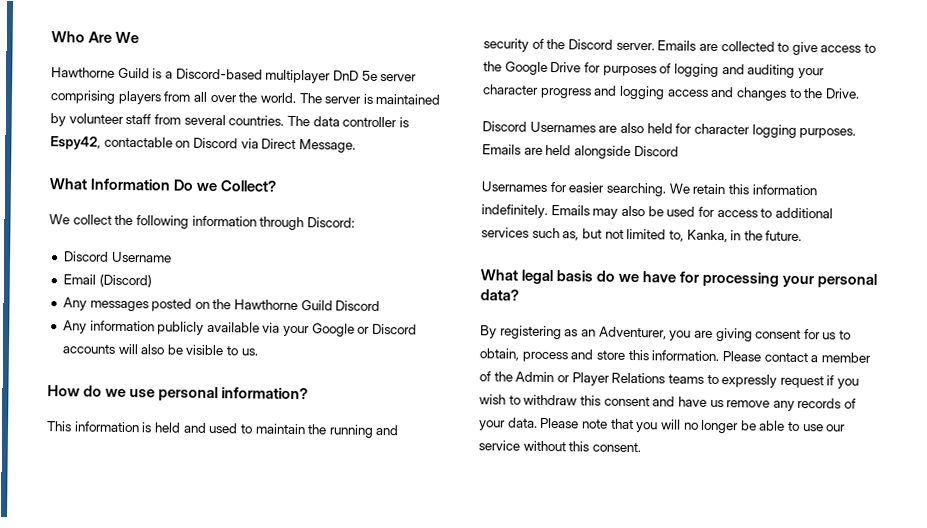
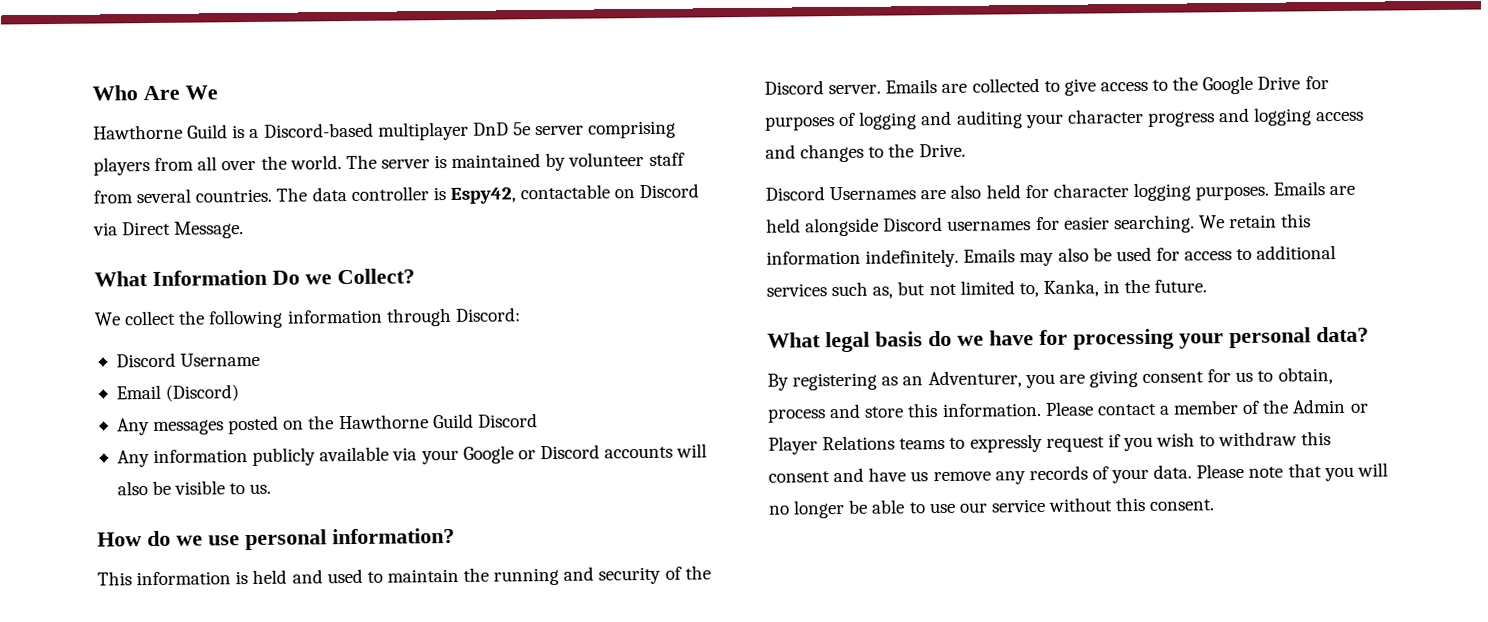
- Emails are held alongside Discord
- Usernames for easier searching.
+ Emails are held alongside Discord usernames for easier searching.

